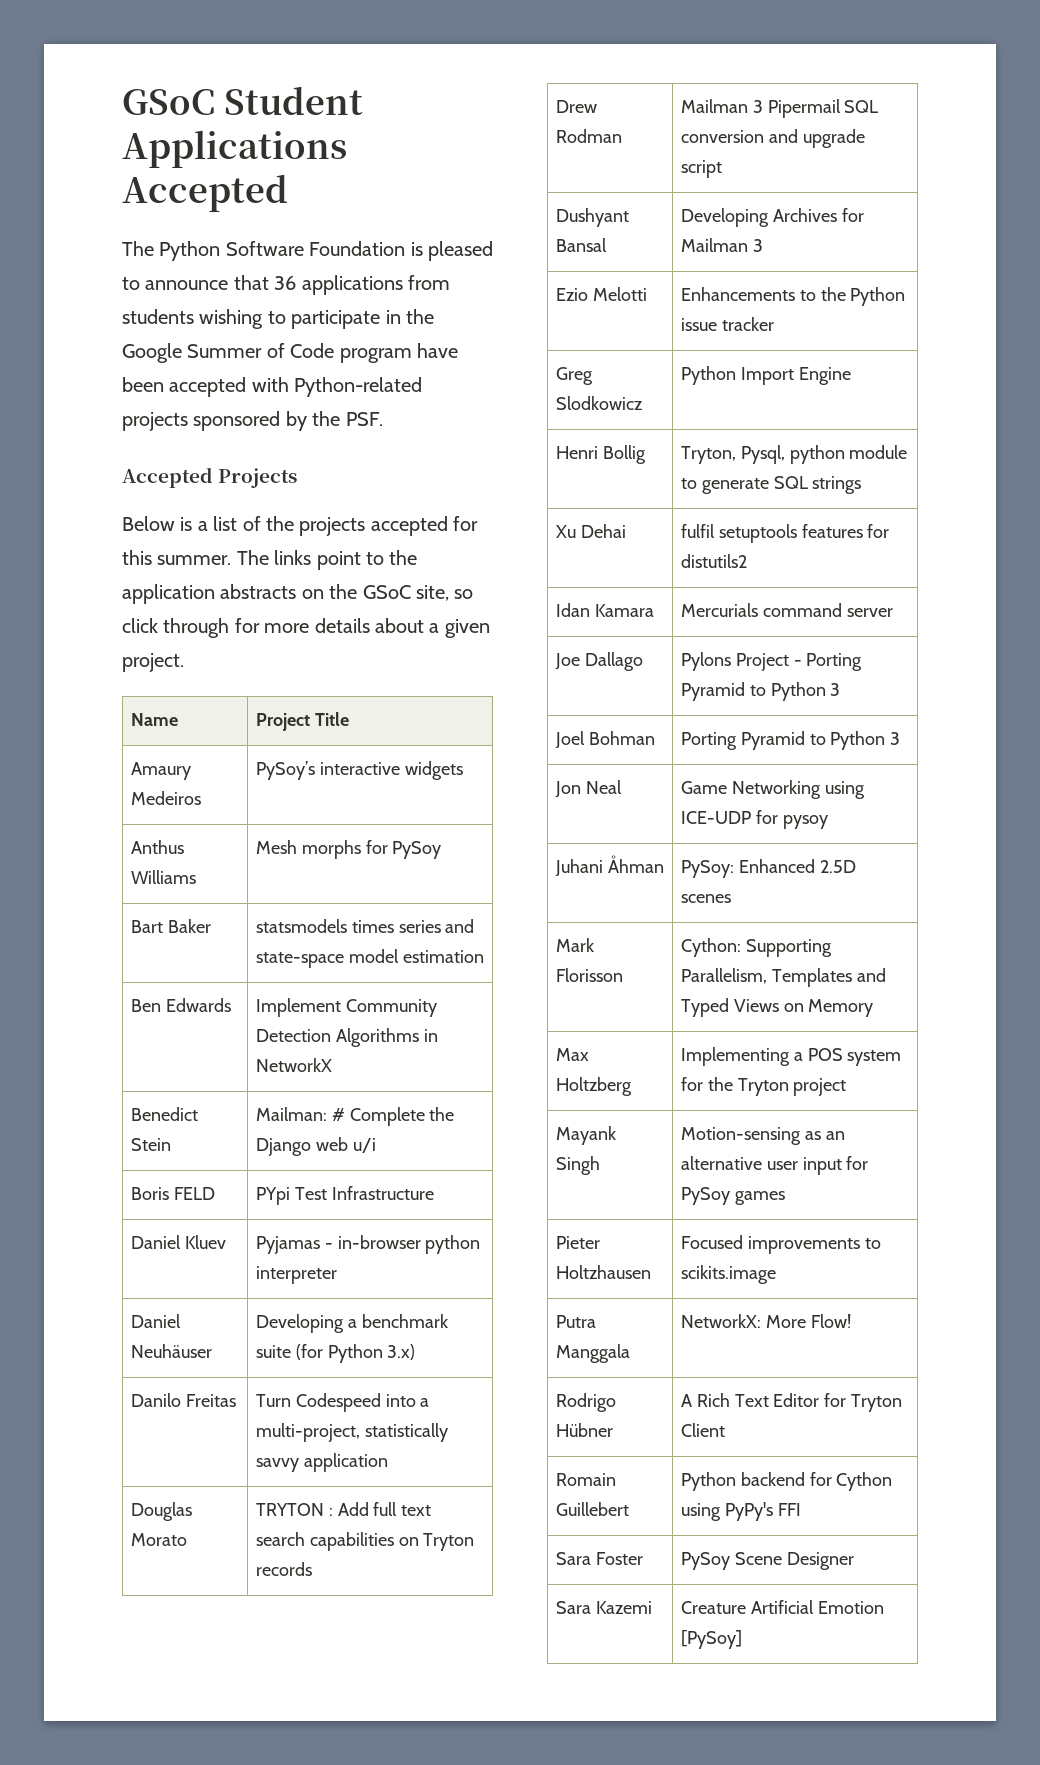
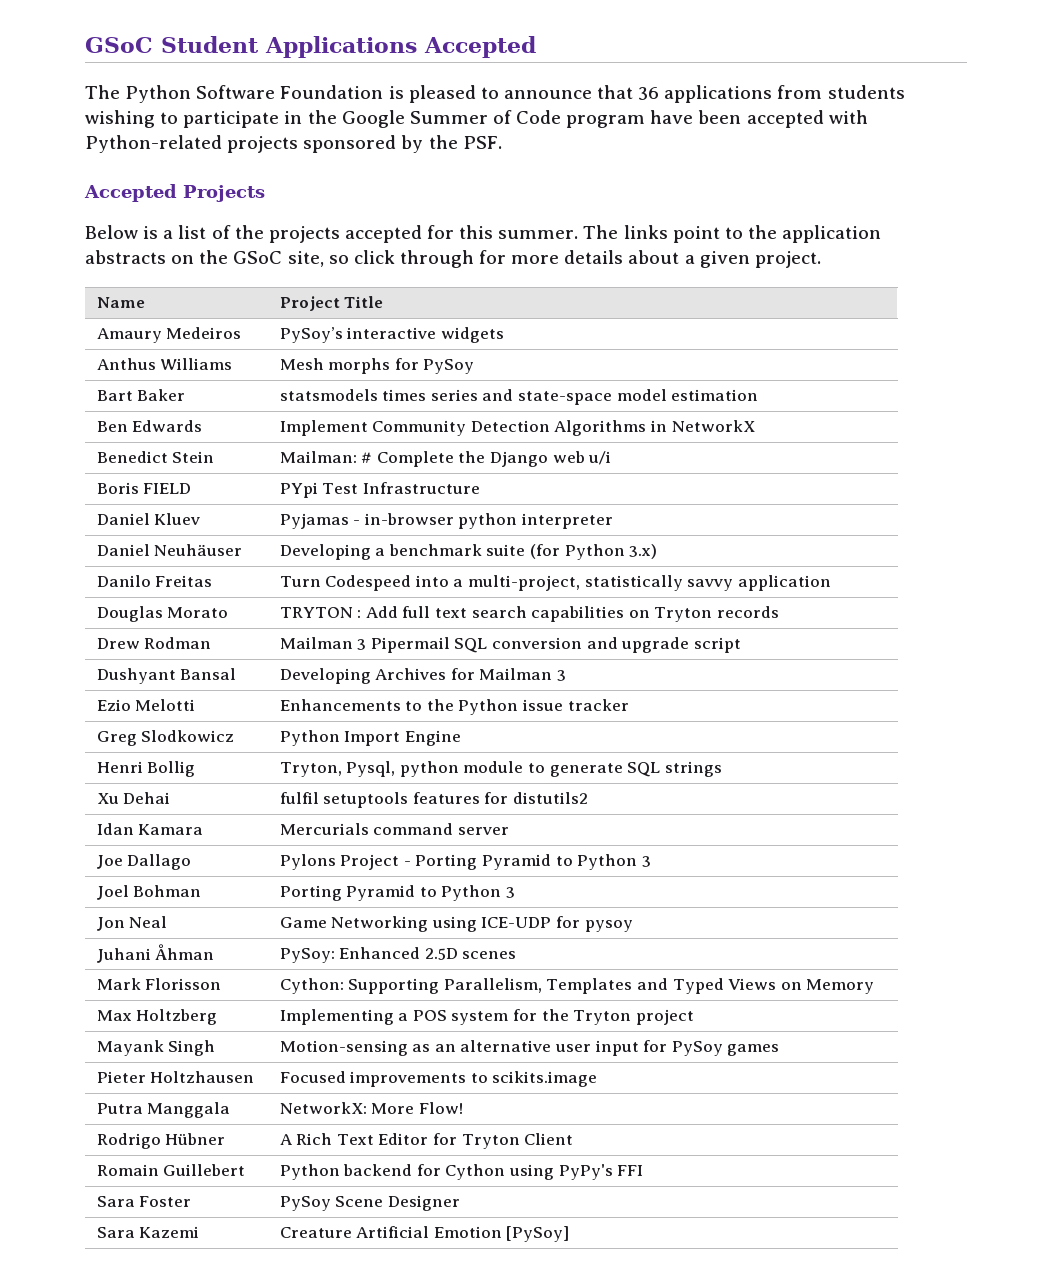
- Boris FELD | PYpi Test Infrastructure
+ Boris FIELD | PYpi Test Infrastructure

